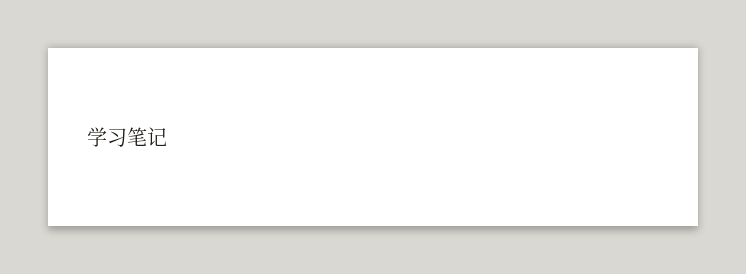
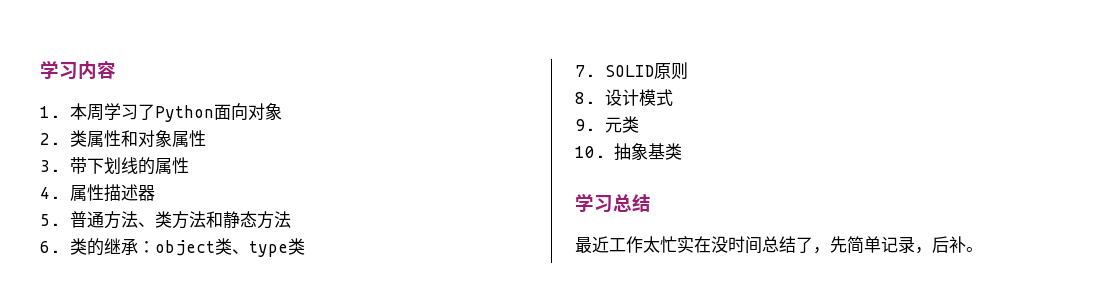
- 学习笔记
+ 学习内容
+ 1.本周学习了Python面向对象
+ 2.类属性和对象属性
+ 3.带下划线的属性
+ 4.属性描述器
+ 5.普通方法、类方法和静态方法
+ 6.类的继承：object类、type类
+ 7. SOLID原则
+ 8.设计模式
+ 9.元类
+ 10.抽象基类
+ 学习总结
+ 最近工作太忙实在没时间总结了，先简单记录，后补。

